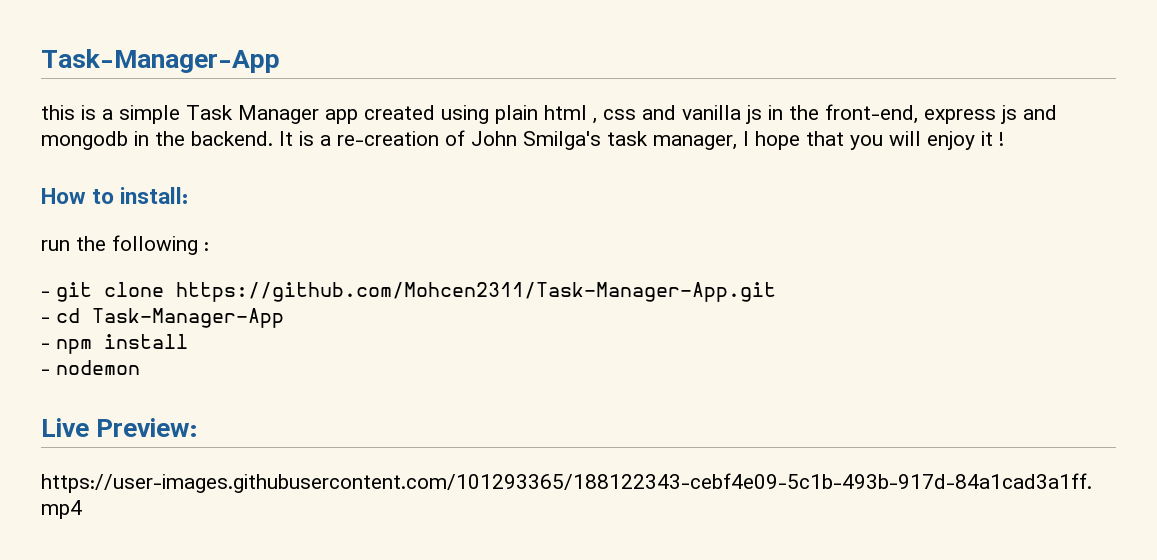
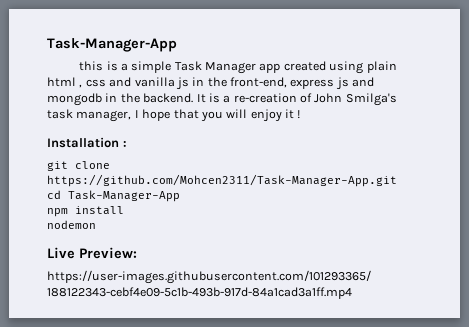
- How to install:
- run the following :
+ Installation :
- - git clone https://github.com/Mohcen2311/Task-Manager-App.git
+ git clone https://github.com/Mohcen2311/Task-Manager-App.git
- - cd Task-Manager-App
+ cd Task-Manager-App
- - npm install
+ npm install
- - nodemon
+ nodemon

